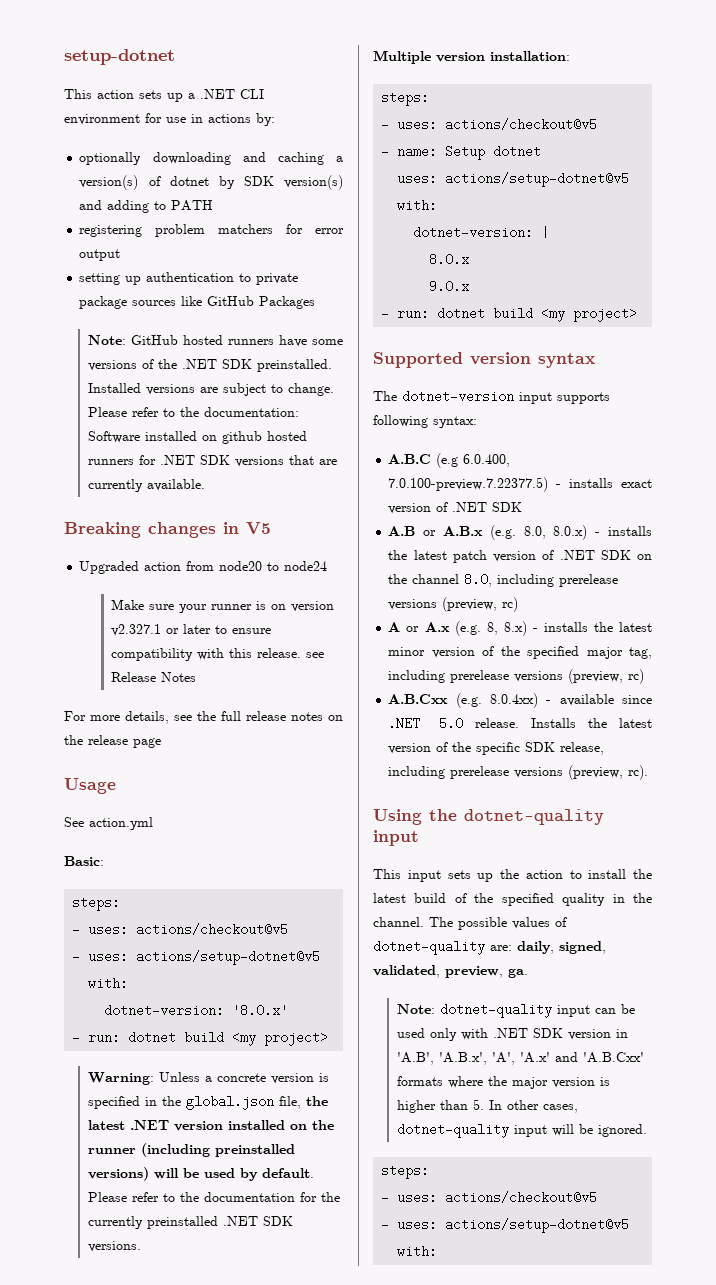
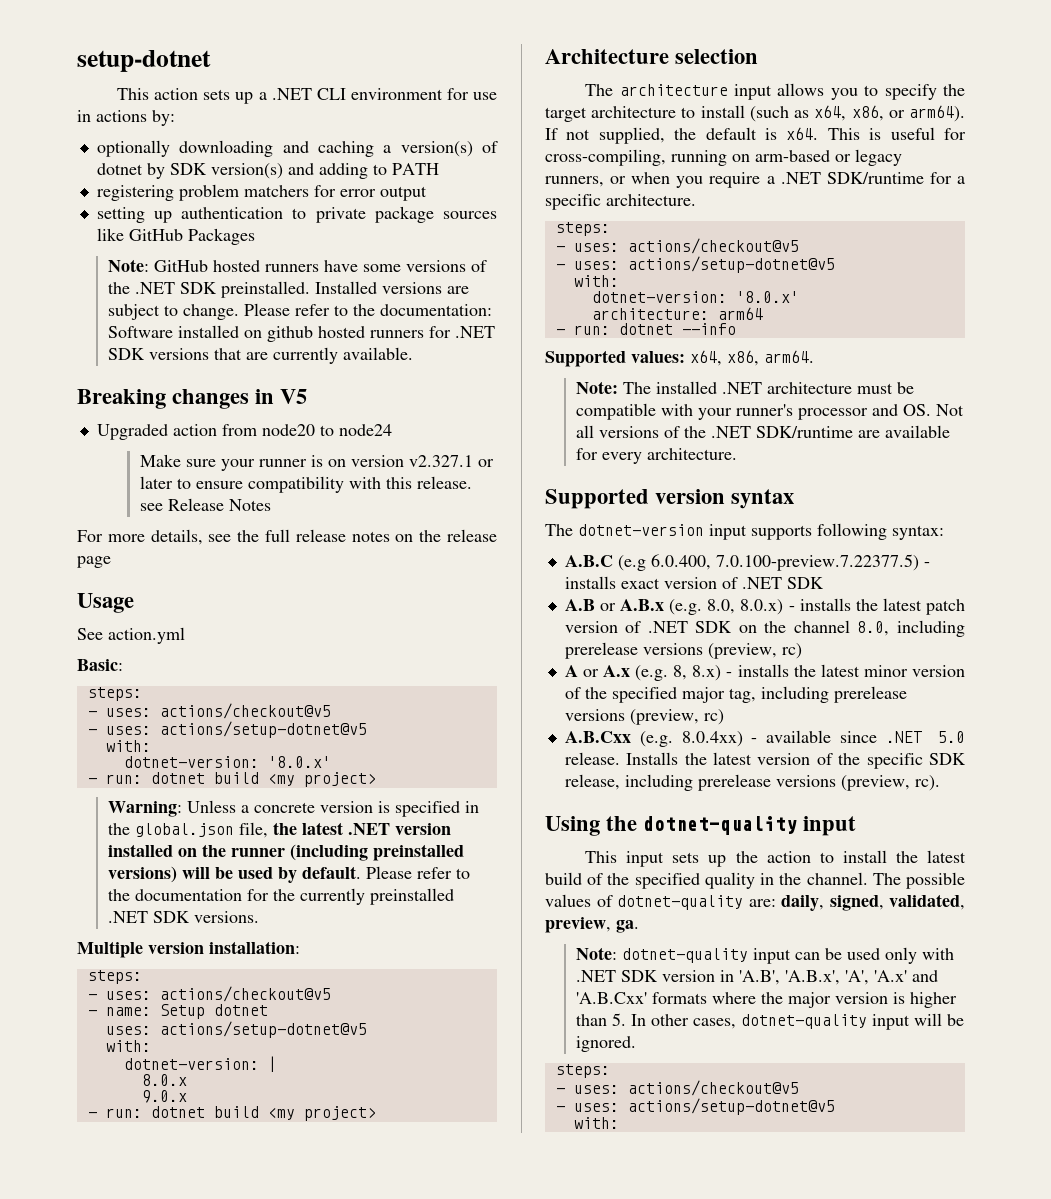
+ Architecture selection
+ The architecture input allows you to specify the target architecture to install (such as x64, x86, or arm64). If not supplied, the default is x64. This is useful for cross-compiling, running on arm-based or legacy runners, or when you require a .NET SDK/runtime for a specific architecture.
+ steps:
+ - uses: actions/checkout@v5
+ - uses: actions/setup-dotnet@v5
+ with:
+ dotnet-version: '8.0.x'
+ architecture: arm64
+ - run: dotnet --info
+ Supported values: x64, x86, arm64.
+ Note: The installed .NET architecture must be compatible with your runner's processor and OS. Not all versions of the .NET SDK/runtime are available for every architecture.

